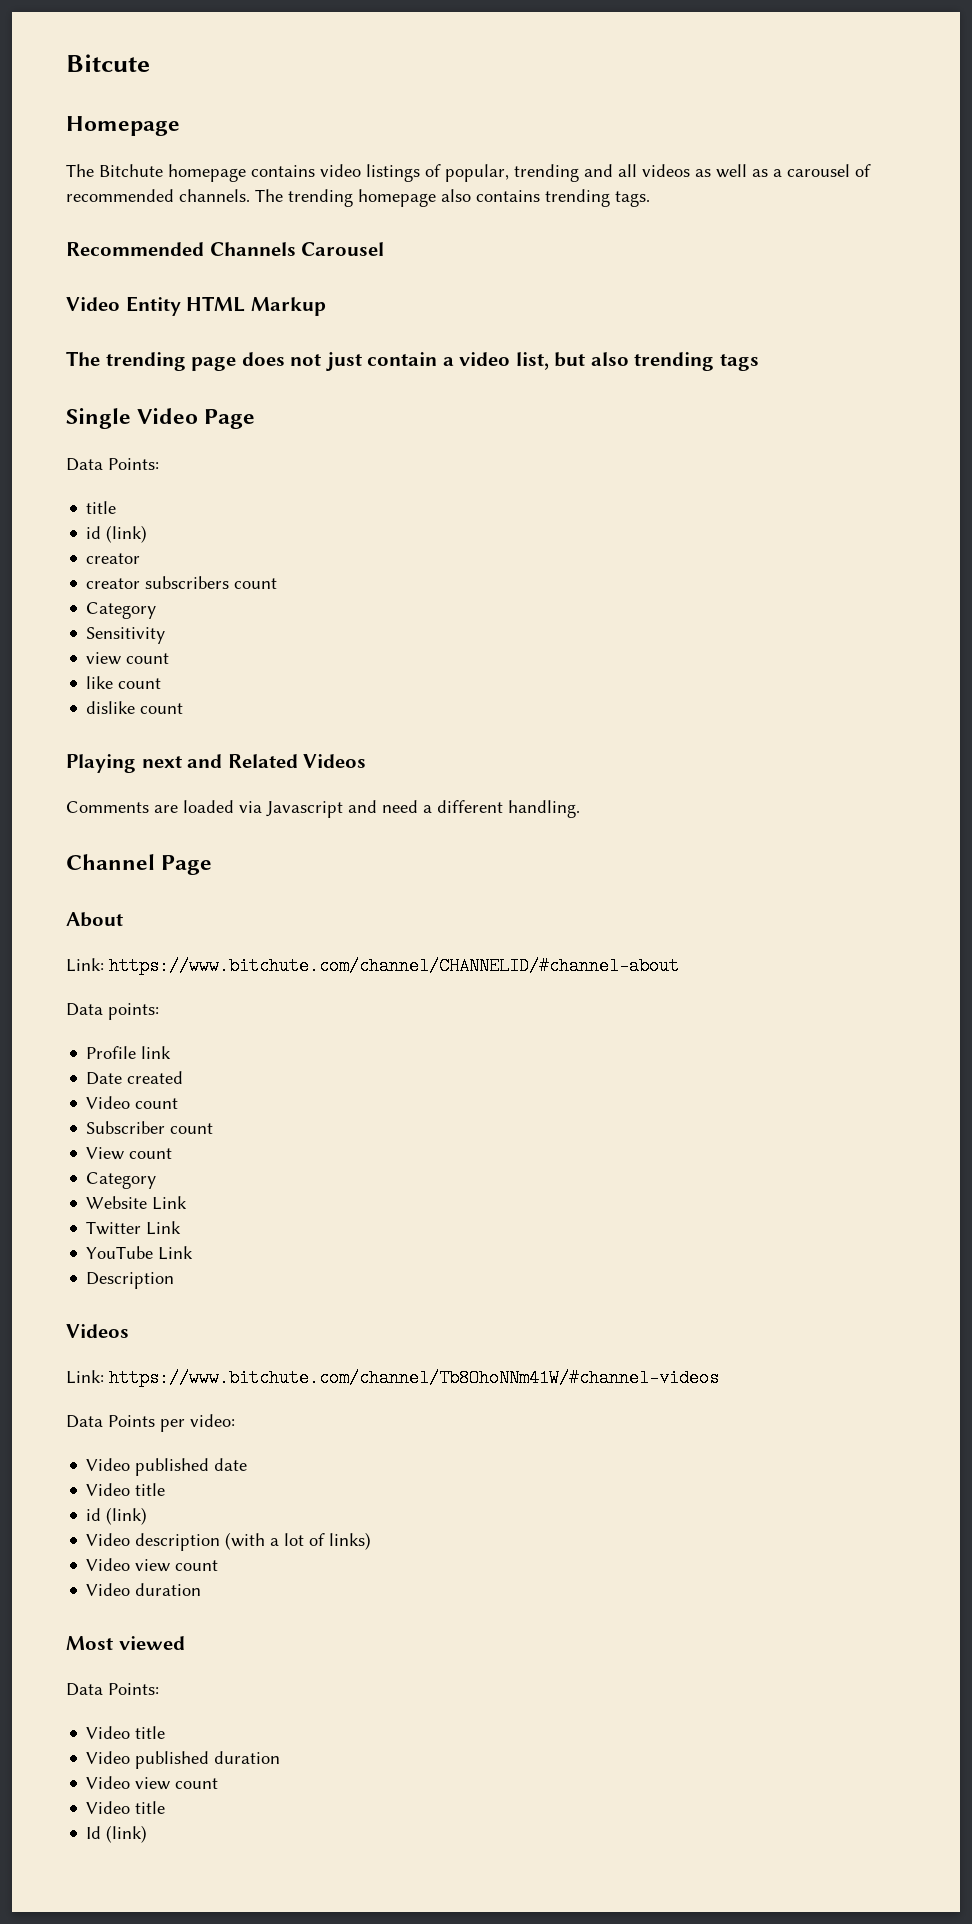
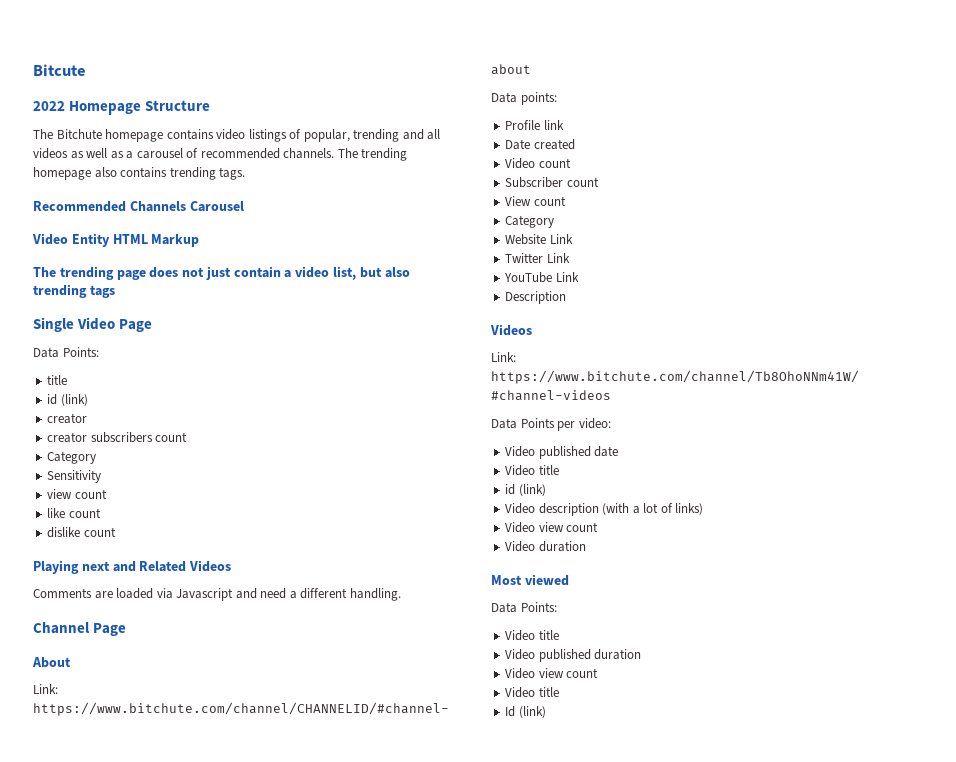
- Homepage
+ 2022 Homepage Structure

